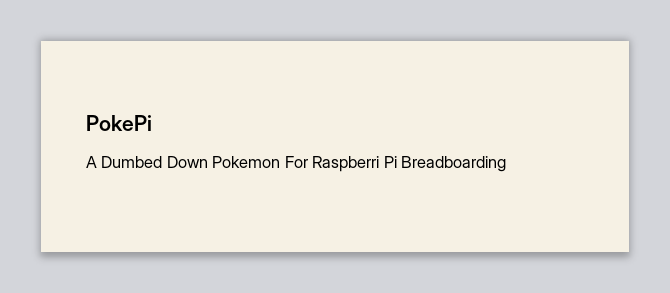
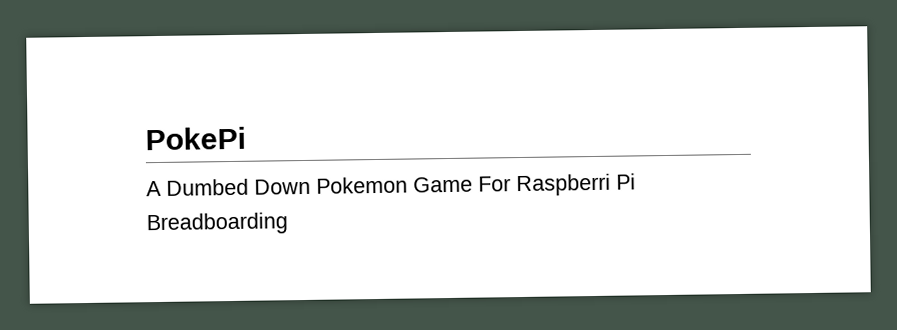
- A Dumbed Down Pokemon For Raspberri Pi Breadboarding
+ A Dumbed Down Pokemon Game For Raspberri Pi Breadboarding

